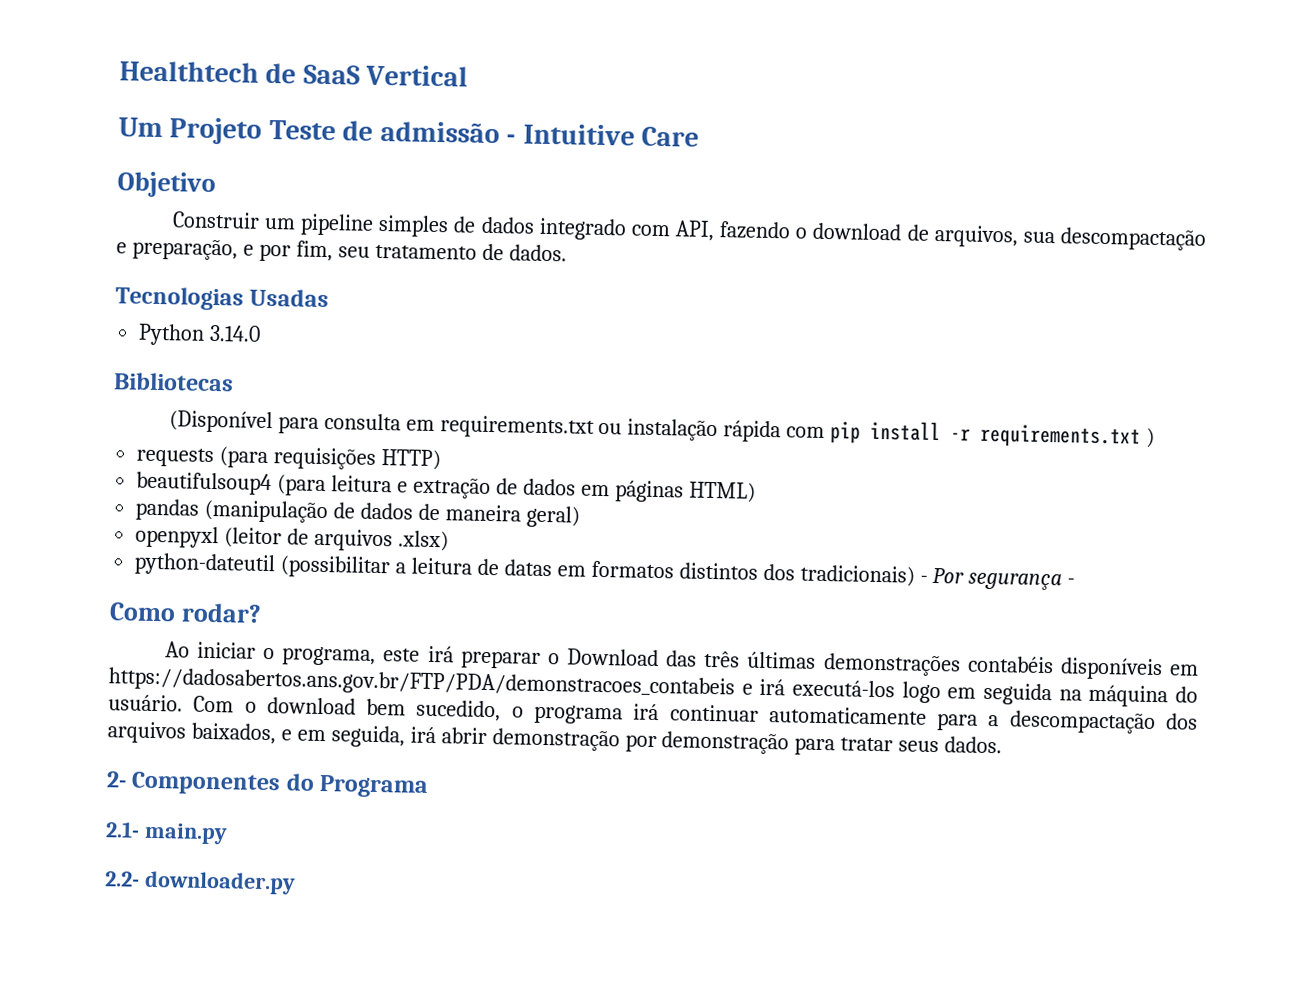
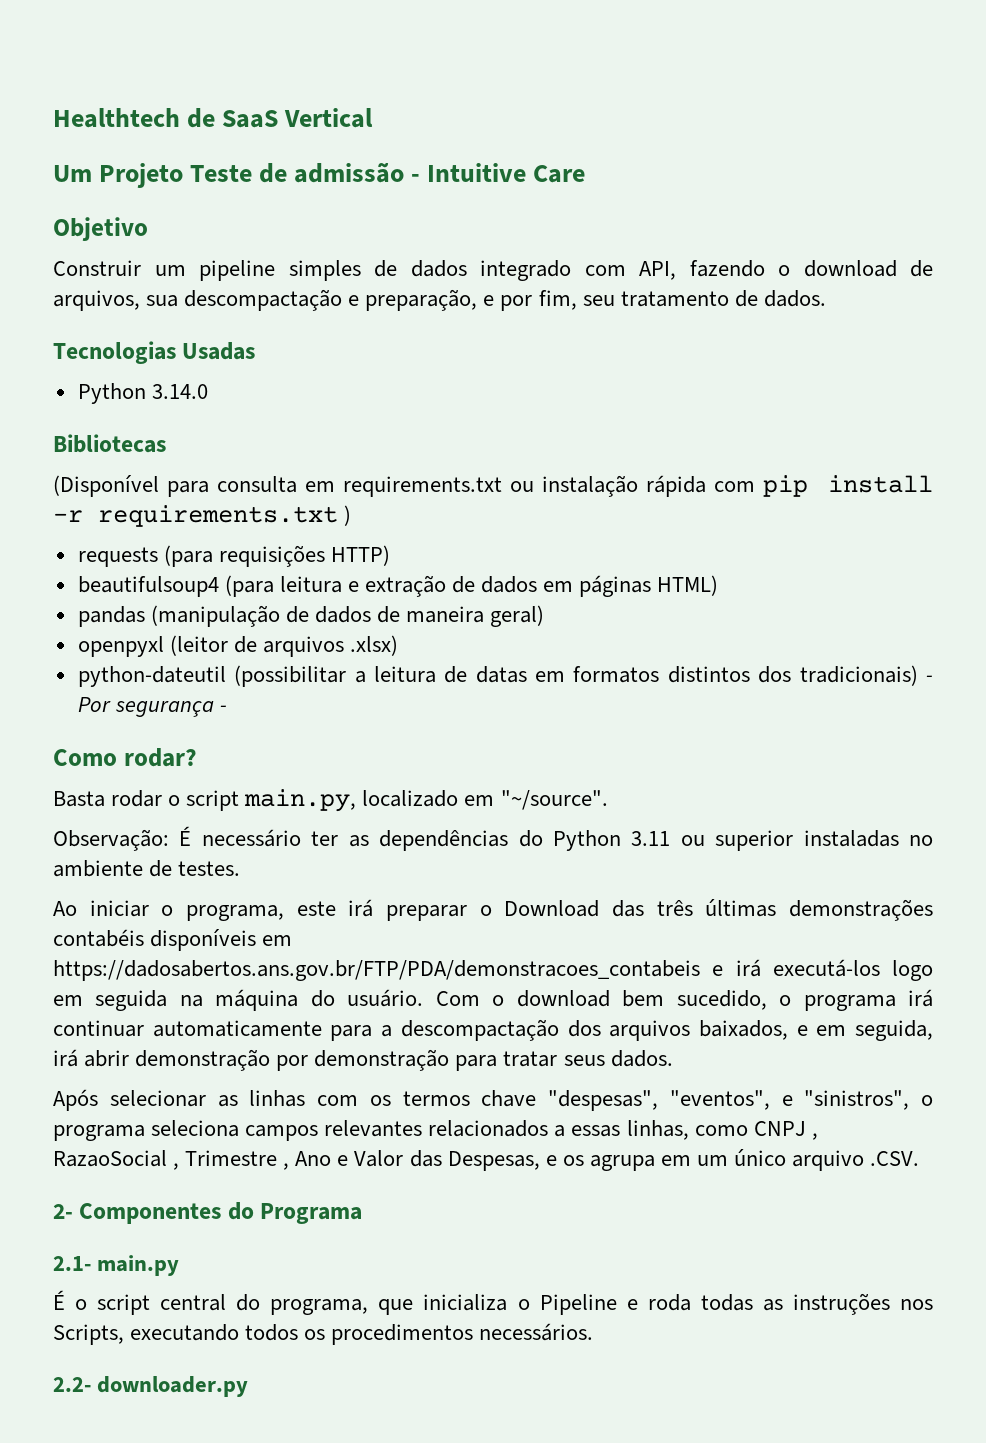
+ Basta rodar o script main.py, localizado em "~/source".
+ Observação: É necessário ter as dependências do Python 3.11 ou superior instaladas no ambiente de testes.
+ Após selecionar as linhas com os termos chave "despesas", "eventos", e "sinistros", o programa seleciona campos relevantes relacionados a essas linhas, como CNPJ , RazaoSocial , Trimestre , Ano e Valor das Despesas, e os agrupa em um único arquivo .CSV.
+ É o script central do programa, que inicializa o Pipeline e roda todas as instruções nos Scripts, executando todos os procedimentos necessários.

